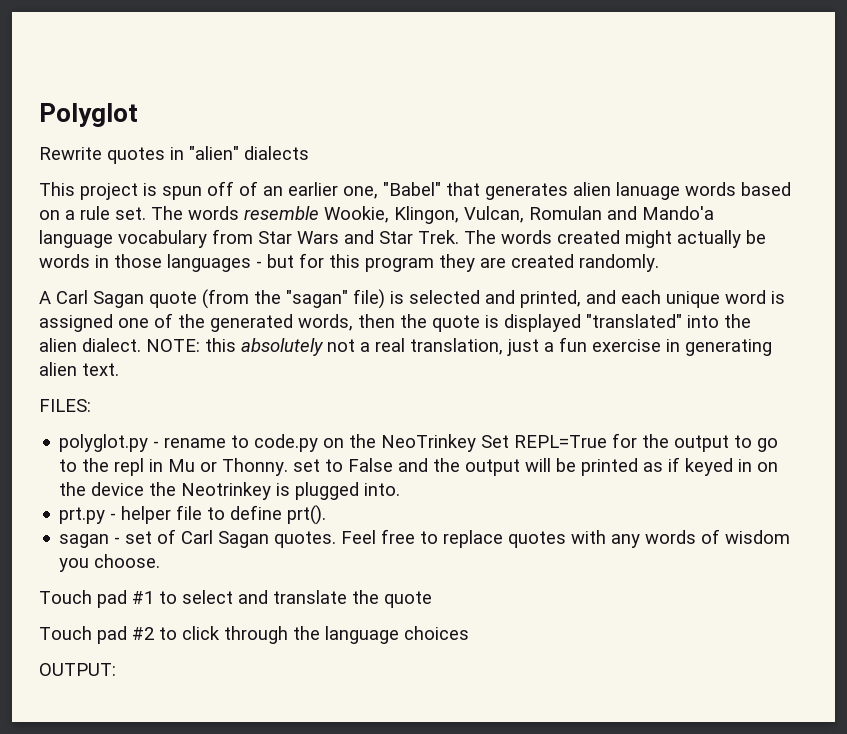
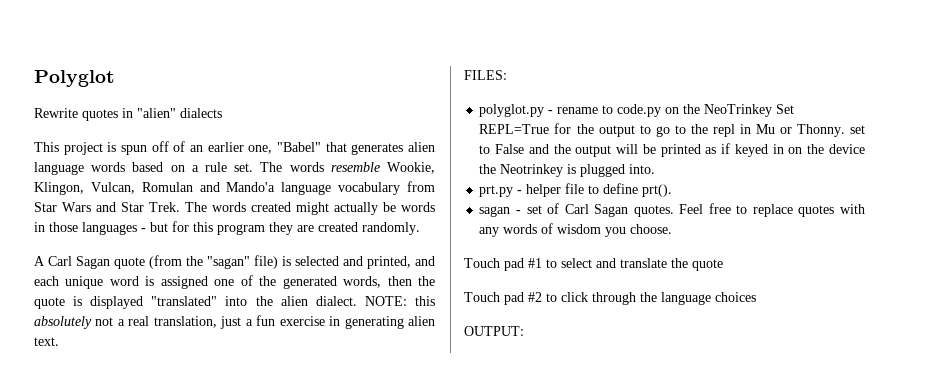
- This project is spun off of an earlier one, "Babel" that generates alien lanuage words based on a rule set.
+ This project is spun off of an earlier one, "Babel" that generates alien language words based on a rule set.

